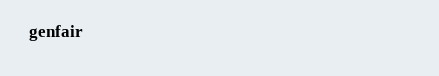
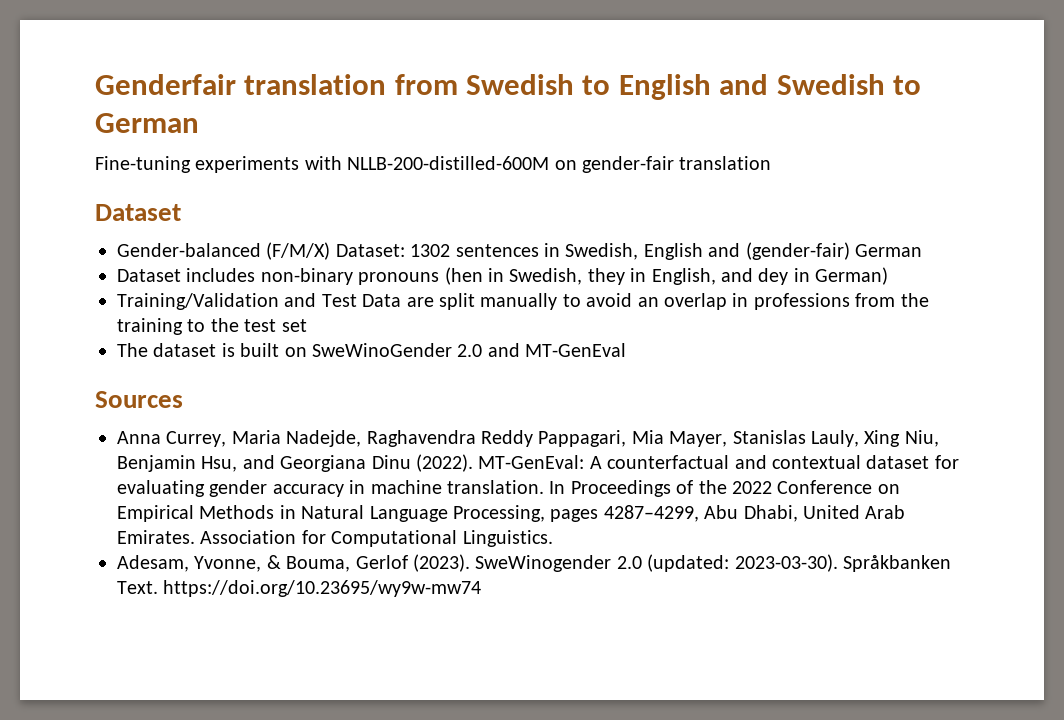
- genfair
+ Genderfair translation from Swedish to English and Swedish to German
+ Fine-tuning experiments with NLLB-200-distilled-600M on gender-fair translation
+ Dataset
+ Gender-balanced (F/M/X) Dataset: 1302 sentences in Swedish, English and (gender-fair) German
+ Dataset includes non-binary pronouns (hen in Swedish, they in English, and dey in German)
+ Training/Validation and Test Data are split manually to avoid an overlap in professions from the training to the test set
+ The dataset is built on SweWinoGender 2.0 and MT-GenEval
+ Sources
+ Anna Currey, Maria Nadejde, Raghavendra Reddy Pappagari, Mia Mayer, Stanislas Lauly, Xing Niu, Benjamin Hsu, and Georgiana Dinu (2022). MT-GenEval: A counterfactual and contextual dataset for evaluating gender accuracy in machine translation. In Proceedings of the 2022 Conference on Empirical Methods in Natural Language Processing, pages 4287–4299, Abu Dhabi, United Arab Emirates. Association for Computational Linguistics.
+ Adesam, Yvonne, & Bouma, Gerlof (2023). SweWinogender 2.0 (updated: 2023-03-30). Språkbanken Text. https://doi.org/10.23695/wy9w-mw74

